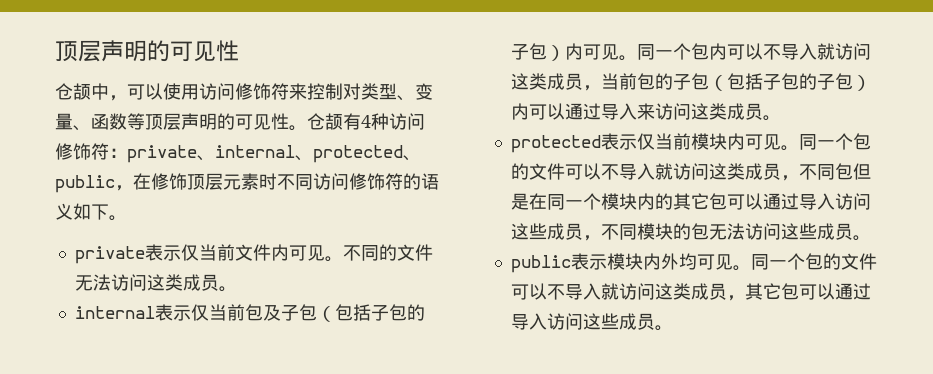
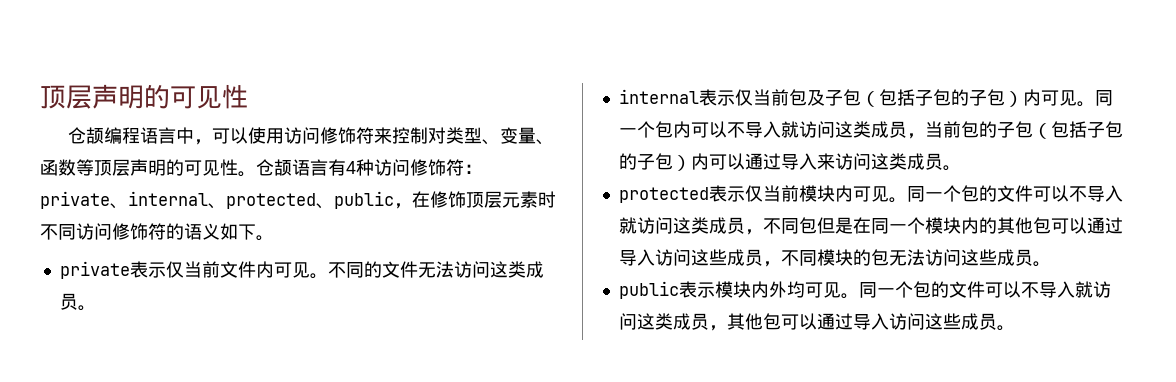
- 仓颉中，可以使用访问修饰符来控制对类型、变量、函数等顶层声明的可见性。
+ 仓颉编程语言中，可以使用访问修饰符来控制对类型、变量、函数等顶层声明的可见性。
- 仓颉有4种访问修饰符：private、internal、protected、public，在修饰顶层元素时不同访问修饰符的语义如下。
+ 仓颉语言有4种访问修饰符：private、internal、protected、public，在修饰顶层元素时不同访问修饰符的语义如下。
- 同一个包的文件可以不导入就访问这类成员，不同包但是在同一个模块内的其它包可以通过导入访问这些成员，不同模块的包无法访问这些成员。
+ 同一个包的文件可以不导入就访问这类成员，不同包但是在同一个模块内的其他包可以通过导入访问这些成员，不同模块的包无法访问这些成员。
- 同一个包的文件可以不导入就访问这类成员，其它包可以通过导入访问这些成员。
+ 同一个包的文件可以不导入就访问这类成员，其他包可以通过导入访问这些成员。

